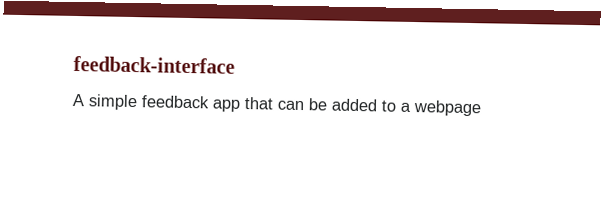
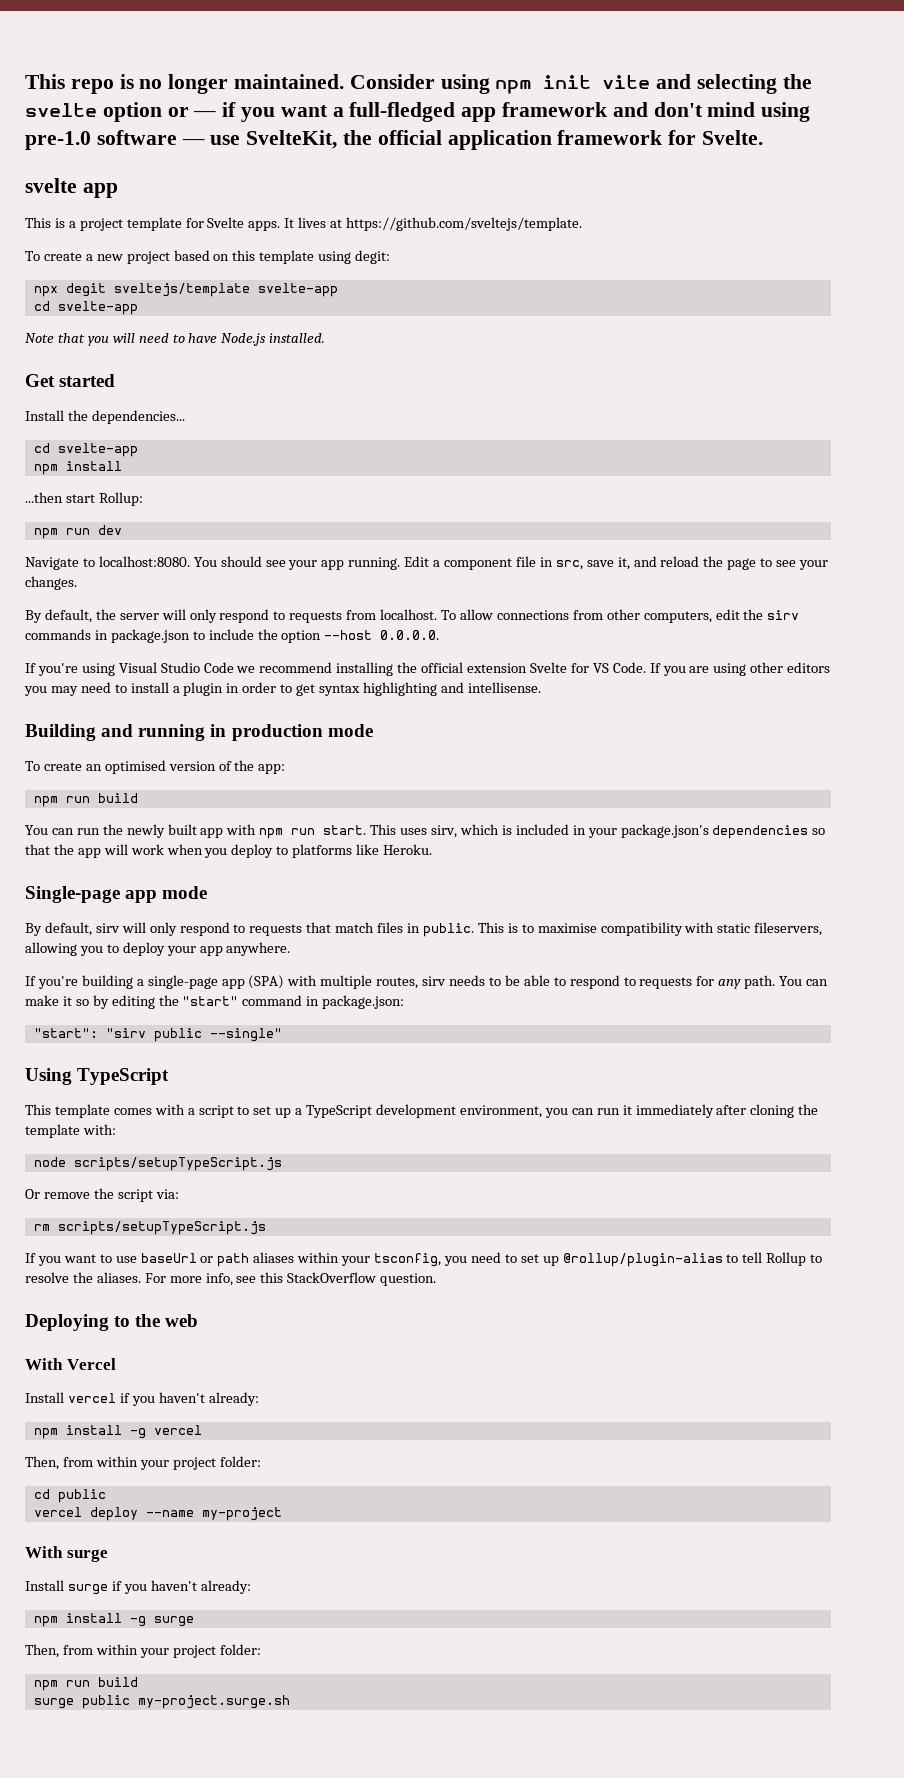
- feedback-interface
- A simple feedback app that can be added to a webpage
+ This repo is no longer maintained. Consider using npm init vite and selecting the svelte option or — if you want a full-fledged app framework and don't mind using pre-1.0 software — use SvelteKit, the official application framework for Svelte.
+ svelte app
+ This is a project template for Svelte apps. It lives at https://github.com/sveltejs/template.
+ To create a new project based on this template using degit:
+ npx degit sveltejs/template svelte-app
+ cd svelte-app
+ Note that you will need to have Node.js installed.
+ Get started
+ Install the dependencies...
+ cd svelte-app
+ npm install
+ ...then start Rollup:
+ npm run dev
+ Navigate to localhost:8080. You should see your app running. Edit a component file in src, save it, and reload the page to see your changes.
+ By default, the server will only respond to requests from localhost. To allow connections from other computers, edit the sirv commands in package.json to include the option --host 0.0.0.0.
+ If you're using Visual Studio Code we recommend installing the official extension Svelte for VS Code. If you are using other editors you may need to install a plugin in order to get syntax highlighting and intellisense.
+ Building and running in production mode
+ To create an optimised version of the app:
+ npm run build
+ You can run the newly built app with npm run start. This uses sirv, which is included in your package.json's dependencies so that the app will work when you deploy to platforms like Heroku.
+ Single-page app mode
+ By default, sirv will only respond to requests that match files in public. This is to maximise compatibility with static fileservers, allowing you to deploy your app anywhere.
+ If you're building a single-page app (SPA) with multiple routes, sirv needs to be able to respond to requests for any path. You can make it so by editing the "start" command in package.json:
+ "start": "sirv public --single"
+ Using TypeScript
+ This template comes with a script to set up a TypeScript development environment, you can run it immediately after cloning the template with:
+ node scripts/setupTypeScript.js
+ Or remove the script via:
+ rm scripts/setupTypeScript.js
+ If you want to use baseUrl or path aliases within your tsconfig, you need to set up @rollup/plugin-alias to tell Rollup to resolve the aliases. For more info, see this StackOverflow question.
+ Deploying to the web
+ With Vercel
+ Install vercel if you haven't already:
+ npm install -g vercel
+ Then, from within your project folder:
+ cd public
+ vercel deploy --name my-project
+ With surge
+ Install surge if you haven't already:
+ npm install -g surge
+ Then, from within your project folder:
+ npm run build
+ surge public my-project.surge.sh

